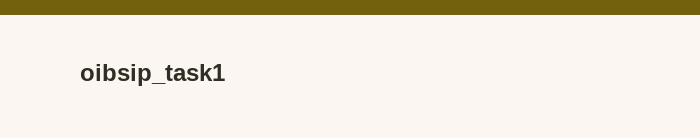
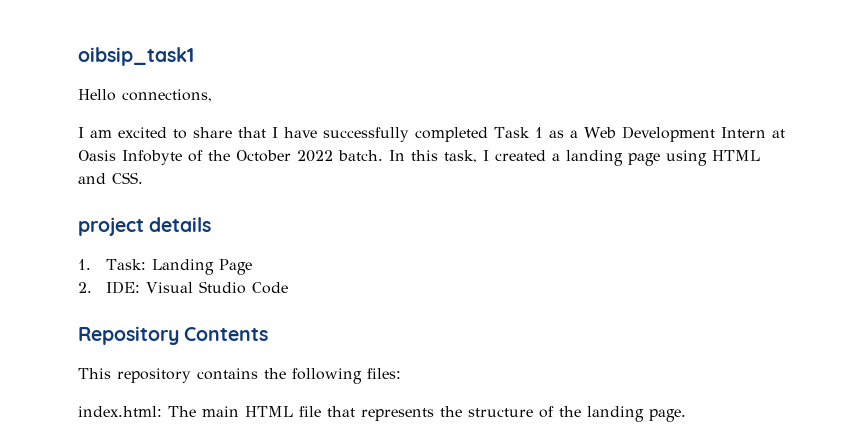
+ Hello connections,
+ I am excited to share that I have successfully completed Task 1 as a Web Development Intern at Oasis Infobyte of the October 2022 batch. In this task, I created a landing page using HTML and CSS.
+ project details
+ 1. Task: Landing Page
+ 2. IDE: Visual Studio Code
+ Repository Contents
+ This repository contains the following files:
+ index.html: The main HTML file that represents the structure of the landing page.

